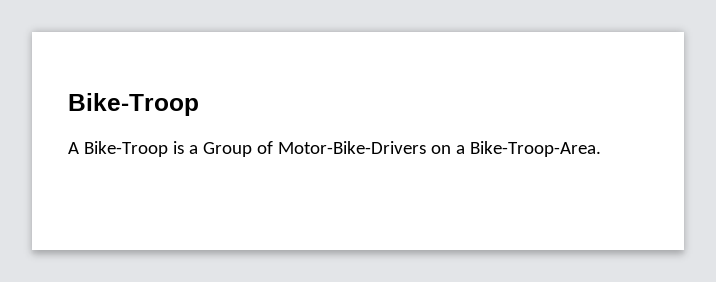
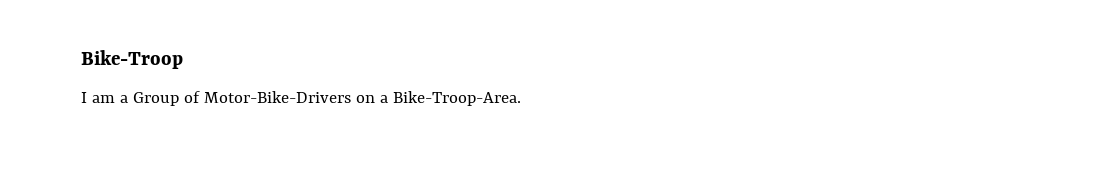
- A Bike-Troop is a Group of Motor-Bike-Drivers on a Bike-Troop-Area.
+ I am a Group of Motor-Bike-Drivers on a Bike-Troop-Area.

